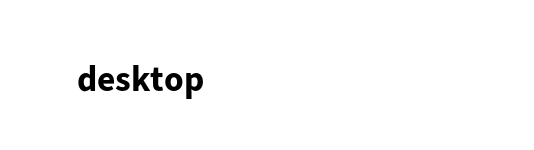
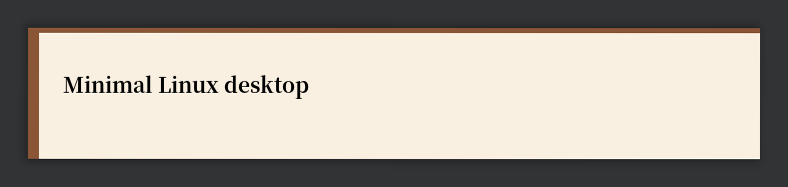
- desktop
+ Minimal Linux desktop

